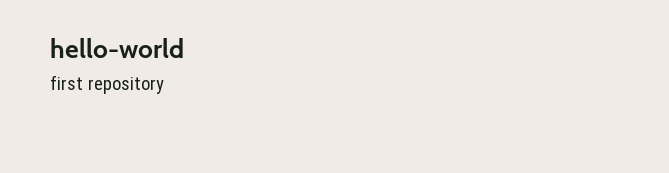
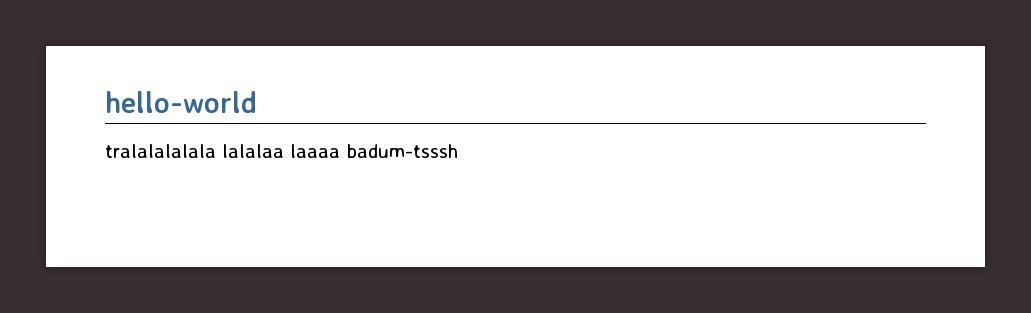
- first repository
+ tralalalalala lalalaa laaaa badum-tsssh

